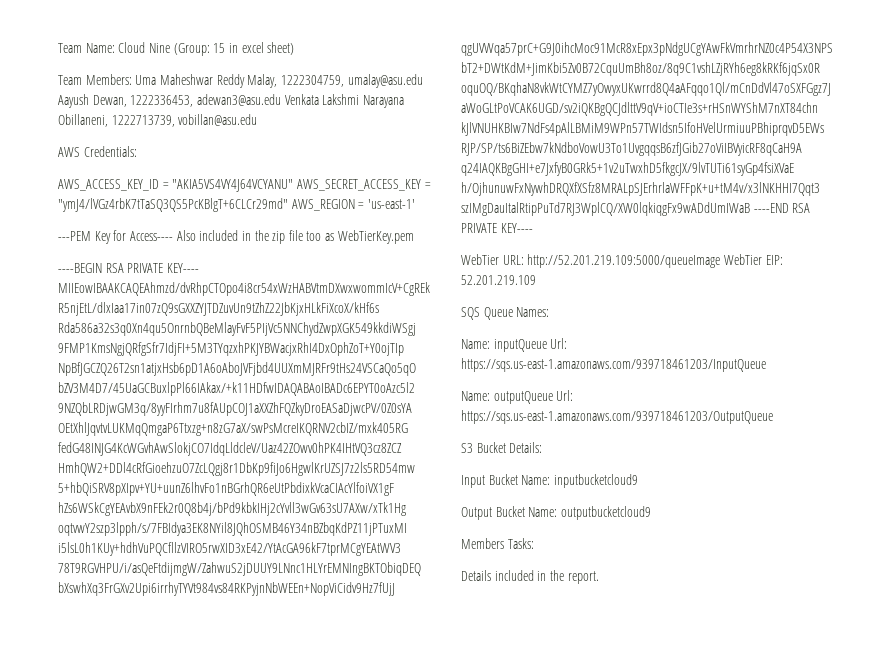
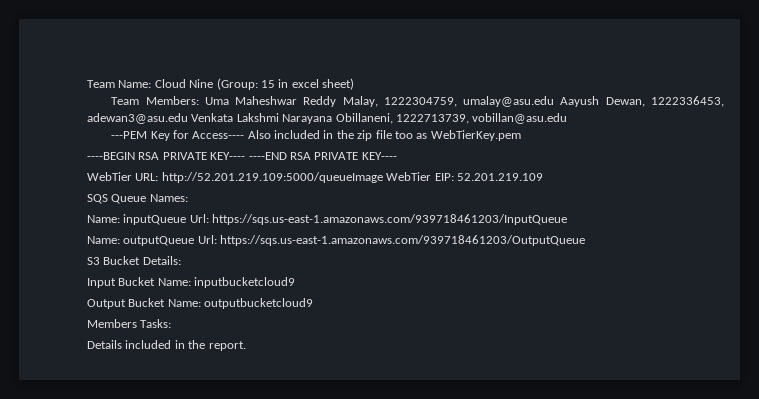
- AWS Credentials:
- AWS_ACCESS_KEY_ID = "AKIA5VS4VY4J64VCYANU" AWS_SECRET_ACCESS_KEY = "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" AWS_REGION = 'us-east-1'
- ----BEGIN RSA PRIVATE KEY---- MIIEowIBAAKCAQEAhmzd/dvRhpCTOpo4i8cr54xWzHABVtmDXwxwommIcV+CgREk R5njEtL/dlxIaa17in07zQ9sGXXZYJTDZuvUn9tZhZ22JbKjxHLkFiXcoX/kHf6s Rda586a32s3q0Xn4qu5OnrnbQBeMlayFvF5PIjVc5NNChydZwpXGK549kkdiWSgj 9FMP1KmsNgjQRfgSfr7IdjFI+5M3TYqzxhPKJYBWacjxRhI4DxOphZoT+Y0ojTIp NpBfJGCZQ26T2sn1atjxHsb6pD1A6oAboJVFjbd4UUXmMJRFr9tHs24VSCaQo5qO bZV3M4D7/45UaGCBuxlpPl66IAkax/+k11HDfwIDAQABAoIBADc6EPYT0oAzc5l2 9NZQbLRDjwGM3q/8yyFIrhm7u8fAUpCOJ1aXXZhFQZkyDroEASaDjwcPV/0Z0sYA OEtXhlJqvtvLUKMqQmgaP6Ttxzg+n8zG7aX/swPsMcreIKQRNV2cbIZ/mxk405RG fedG48INJG4KcWGvhAwSlokjCO7IdqLldcleV/Uaz42ZOwv0hPK4IHtVQ3cz8ZCZ HmhQW2+DDl4cRfGioehzuO7ZcLQgj8r1DbKp9fiJo6HgwlKrUZSJ7z2ls5RD54mw 5+hbQiSRV8pXIpv+YU+uunZ6lhvFo1nBGrhQR6eUtPbdixkVcaCIAcYlfoiVX1gF hZs6WSkCgYEAvbX9nFEk2r0Q8b4j/bPd9kbkIHj2cYvll3wGv63sU7AXw/xTk1Hg oqtvwY2szp3lpph/s/7FBIdya3EK8NYil8JQhOSMB46Y34nBZbqKdPZ11jPTuxMI i5lsL0h1KUy+hdhVuPQCfllzVIRO5rwXID3xE42/YtAcGA96kF7tprMCgYEAtWV3 78T9RGVHPU/i/asQeFtdijmgW/ZahwuS2jDUUY9LNnc1HLYrEMNIngBKTObiqDEQ bXswhXq3FrGXv2Upi6irrhyTYVt984vs84RKPyjnNbWEEn+NopViCidv9Hz7fUjJ qgUVWqa57prC+G9J0ihcMoc91McR8xEpx3pNdgUCgYAwFkVmrhrNZ0c4P54X3NPS bT2+DWtKdM+JimKbi5Zv0B72CquUmBh8oz/8q9C1vshLZjRYh6eg8kRKf6jqSx0R oquOQ/BKqhaN8vkWtCYMZ7yOwyxUKwrrd8Q4aAFqqo1Ql/mCnDdVl47oSXFGgz7J aWoGLtPoVCAK6UGD/sv2iQKBgQCJdlttV9qV+ioCTIe3s+rHSnWYShM7nXT84chn kJlVNUHKBIw7NdFs4pAlLBMiM9WPn57TWIdsn5IfoHVelUrmiuuPBhiprqvD5EWs RJP/SP/ts6BiZEbw7kNdboVowU3To1UvgqqsB6zfJGib27oViIBVyicRF8qCaH9A q24IAQKBgGHI+e7JxfyB0GRk5+1v2uTwxhD5fkgcJX/9lvTUTi61syGp4fsiXVaE h/OjhunuwFxNywhDRQXfXSfz8MRALpSJErhrlaWFFpK+u+tM4v/x3lNKHHI7Qqt3 szIMgDauItalRtipPuTd7RJ3WplCQ/XW0lqkiqgFx9wADdUmIWaB ----END RSA PRIVATE KEY----
+ ----BEGIN RSA PRIVATE KEY---- ----END RSA PRIVATE KEY----

